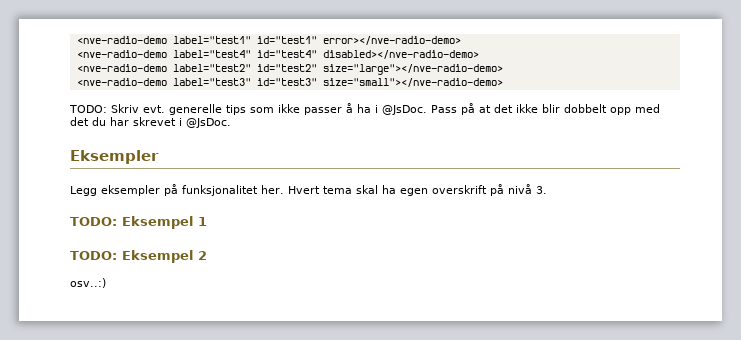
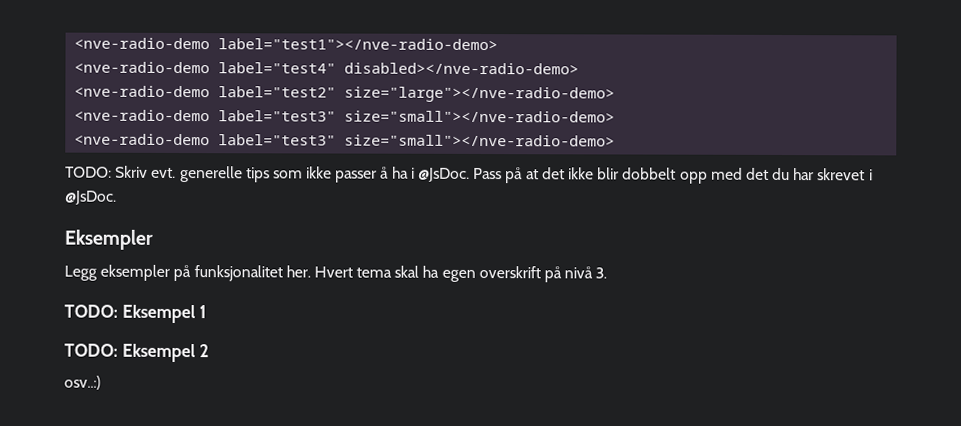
- <nve-radio-demo label="test1" id="test1" error></nve-radio-demo>
+ <nve-radio-demo label="test1"></nve-radio-demo>
- <nve-radio-demo label="test4" id="test4" disabled></nve-radio-demo>
+ <nve-radio-demo label="test4" disabled></nve-radio-demo>
- <nve-radio-demo label="test2" id="test2" size="large"></nve-radio-demo>
- <nve-radio-demo label="test3" id="test3" size="small"></nve-radio-demo>
+ <nve-radio-demo label="test2" size="large"></nve-radio-demo>
+ <nve-radio-demo label="test3" size="small"></nve-radio-demo>
+ <nve-radio-demo label="test3" size="small"></nve-radio-demo>

